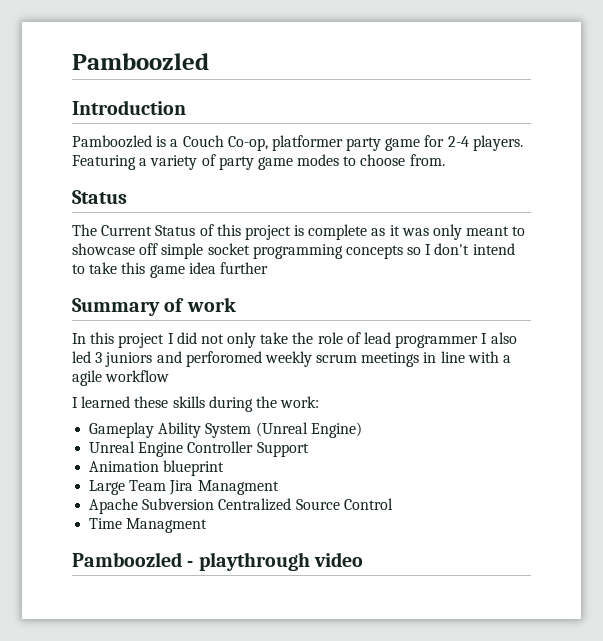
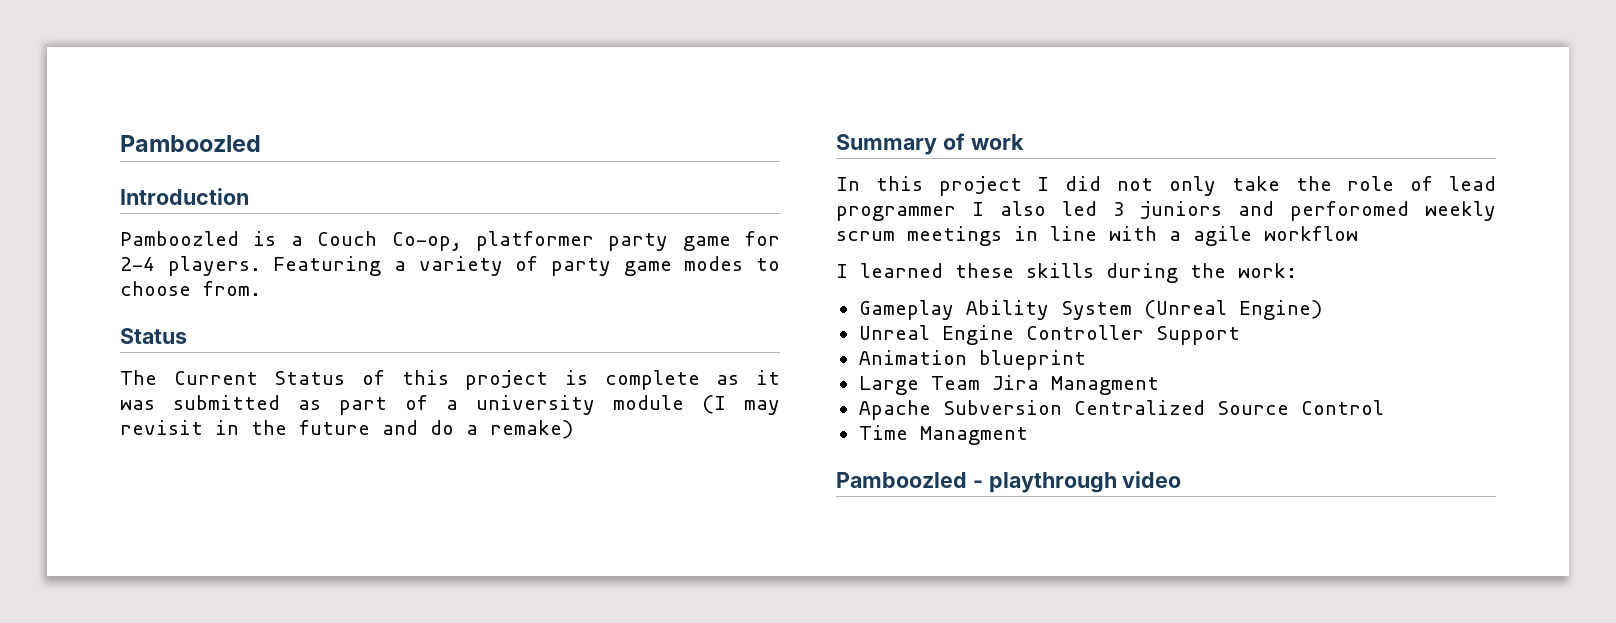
- The Current Status of this project is complete as it was only meant to showcase off simple socket programming concepts so I don't intend to take this game idea further
+ The Current Status of this project is complete as it was submitted as part of a university module (I may revisit in the future and do a remake)

